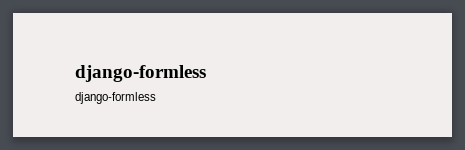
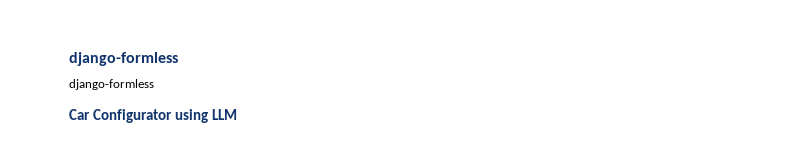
+ Car Configurator using LLM

